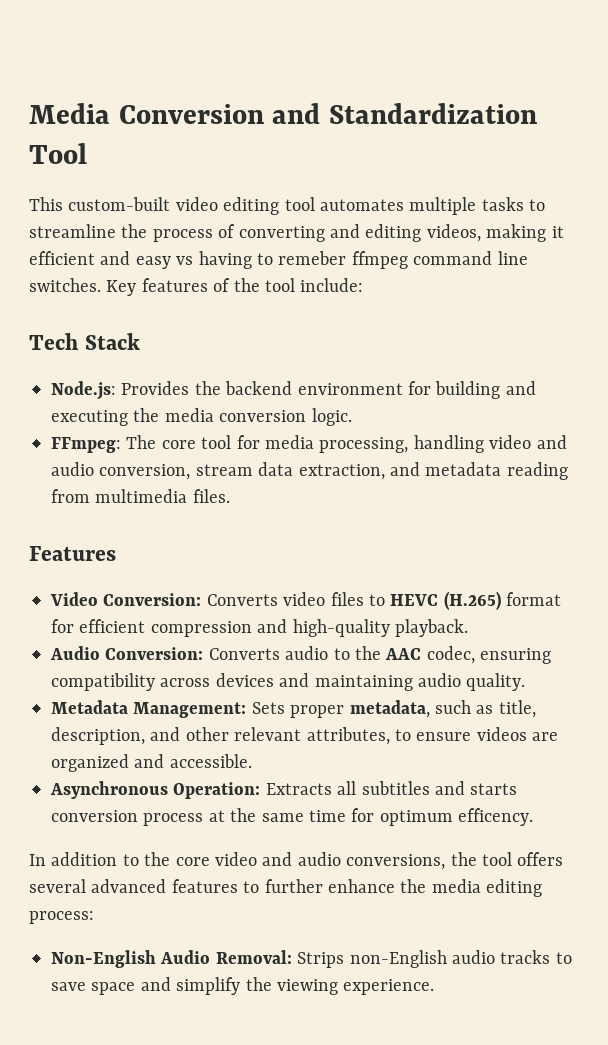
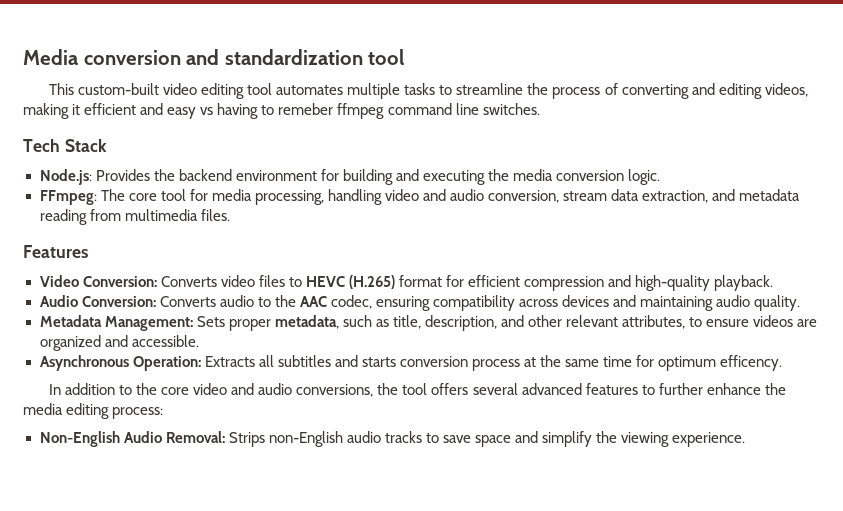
- Media Conversion and Standardization Tool
+ Media conversion and standardization tool
- Key features of the tool include:

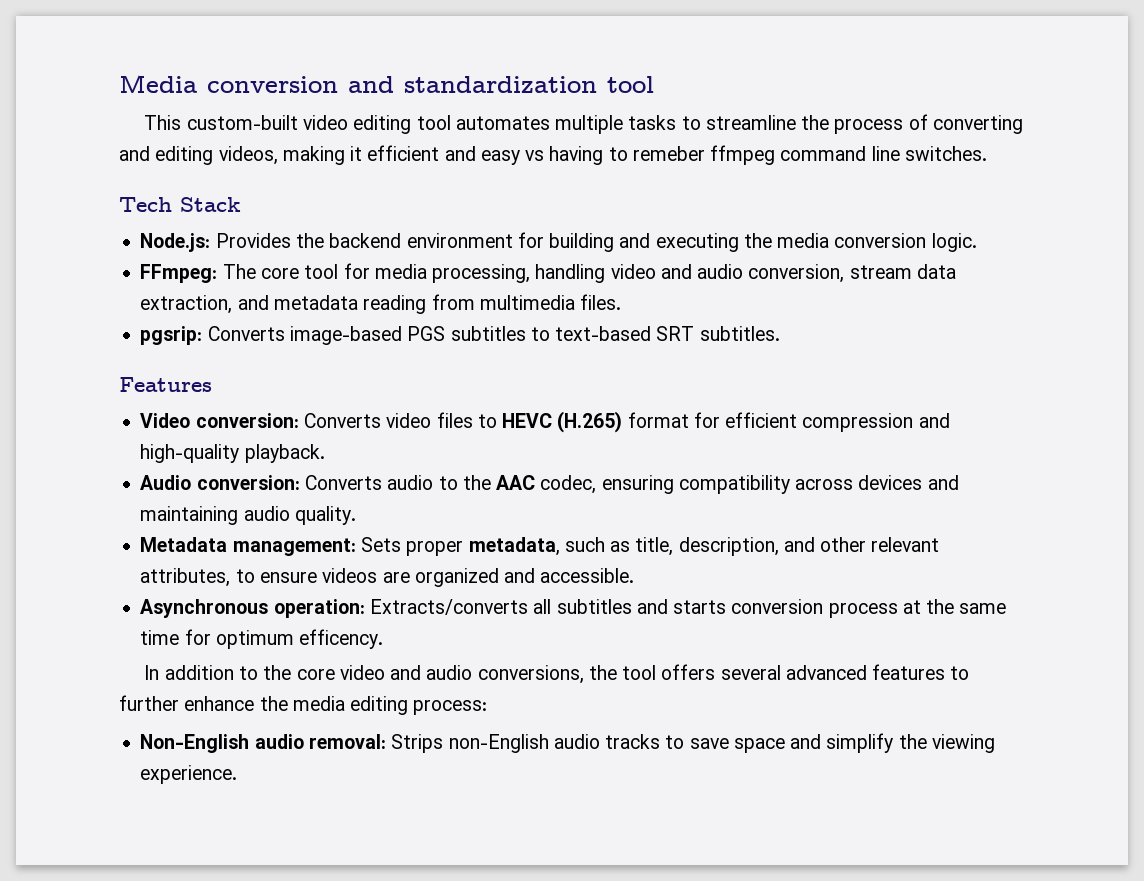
+ pgsrip: Converts image-based PGS subtitles to text-based SRT subtitles.
- Video Conversion: Converts video files to HEVC (H.265) format for efficient compression and high-quality playback.
+ Video conversion: Converts video files to HEVC (H.265) format for efficient compression and high-quality playback.
- Audio Conversion: Converts audio to the AAC codec, ensuring compatibility across devices and maintaining audio quality.
+ Audio conversion: Converts audio to the AAC codec, ensuring compatibility across devices and maintaining audio quality.
- Metadata Management: Sets proper metadata, such as title, description, and other relevant attributes, to ensure videos are organized and accessible.
+ Metadata management: Sets proper metadata, such as title, description, and other relevant attributes, to ensure videos are organized and accessible.
- Asynchronous Operation: Extracts all subtitles and starts conversion process at the same time for optimum efficency.
+ Asynchronous operation: Extracts/converts all subtitles and starts conversion process at the same time for optimum efficency.
- Non-English Audio Removal: Strips non-English audio tracks to save space and simplify the viewing experience.
+ Non-English audio removal: Strips non-English audio tracks to save space and simplify the viewing experience.

